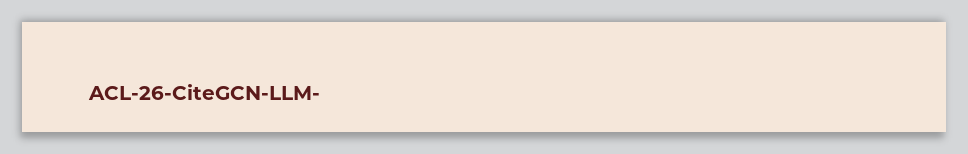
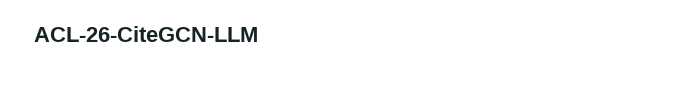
- ACL-26-CiteGCN-LLM-
+ ACL-26-CiteGCN-LLM

